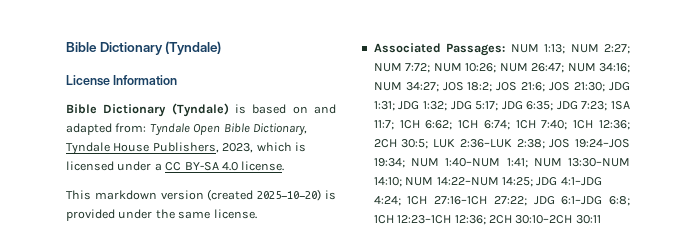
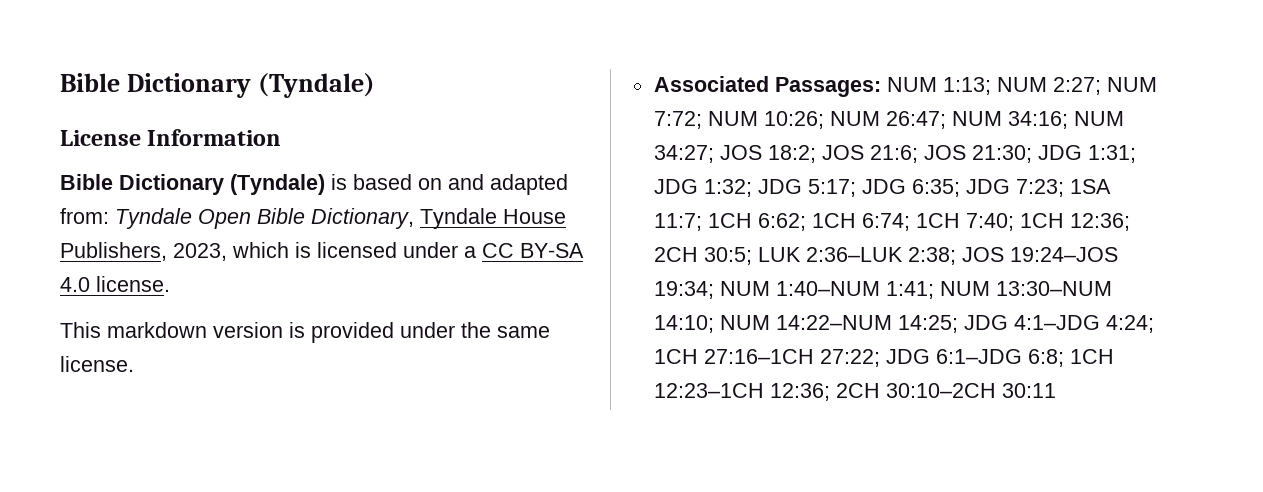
- This markdown version (created 2025-10-20) is provided under the same license.
+ This markdown version is provided under the same license.

